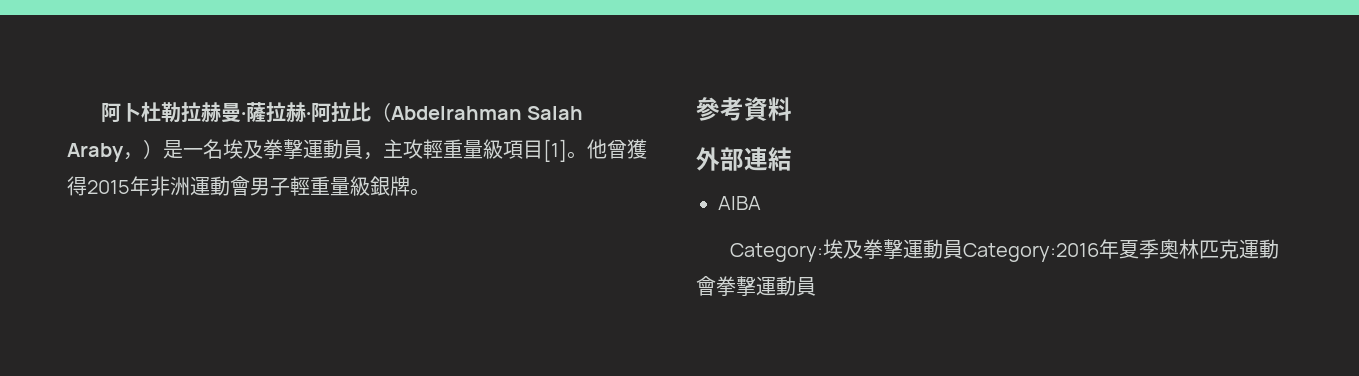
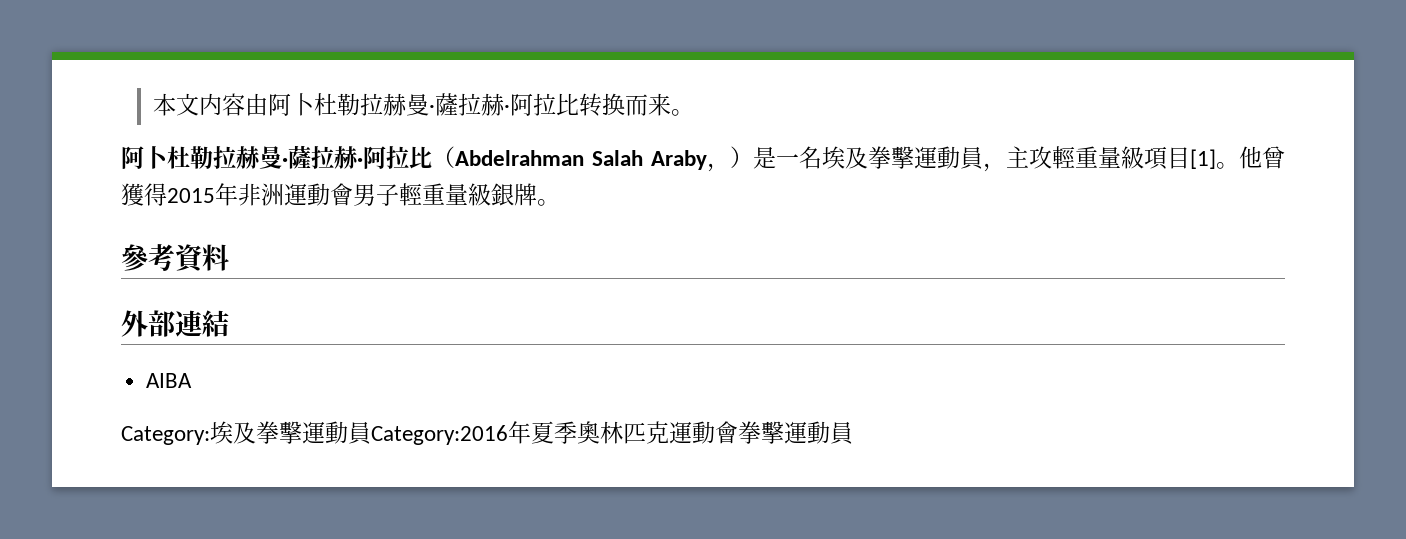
+ 本文内容由阿卜杜勒拉赫曼·薩拉赫·阿拉比转换而来。

